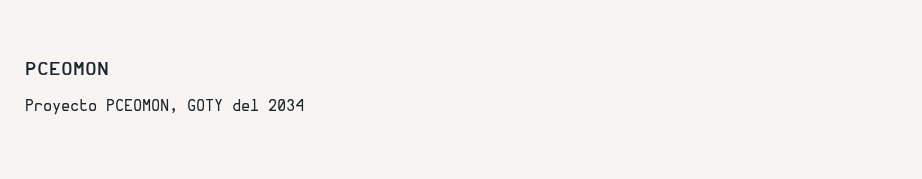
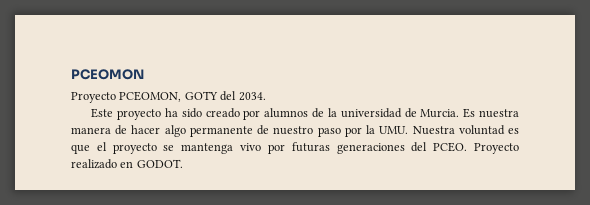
- Proyecto PCEOMON, GOTY del 2034
+ Proyecto PCEOMON, GOTY del 2034.
+ Este proyecto ha sido creado por alumnos de la universidad de Murcia. Es nuestra manera de hacer algo permanente de nuestro paso por la UMU. Nuestra voluntad es que el proyecto se mantenga vivo por futuras generaciones del PCEO. Proyecto realizado en GODOT.

